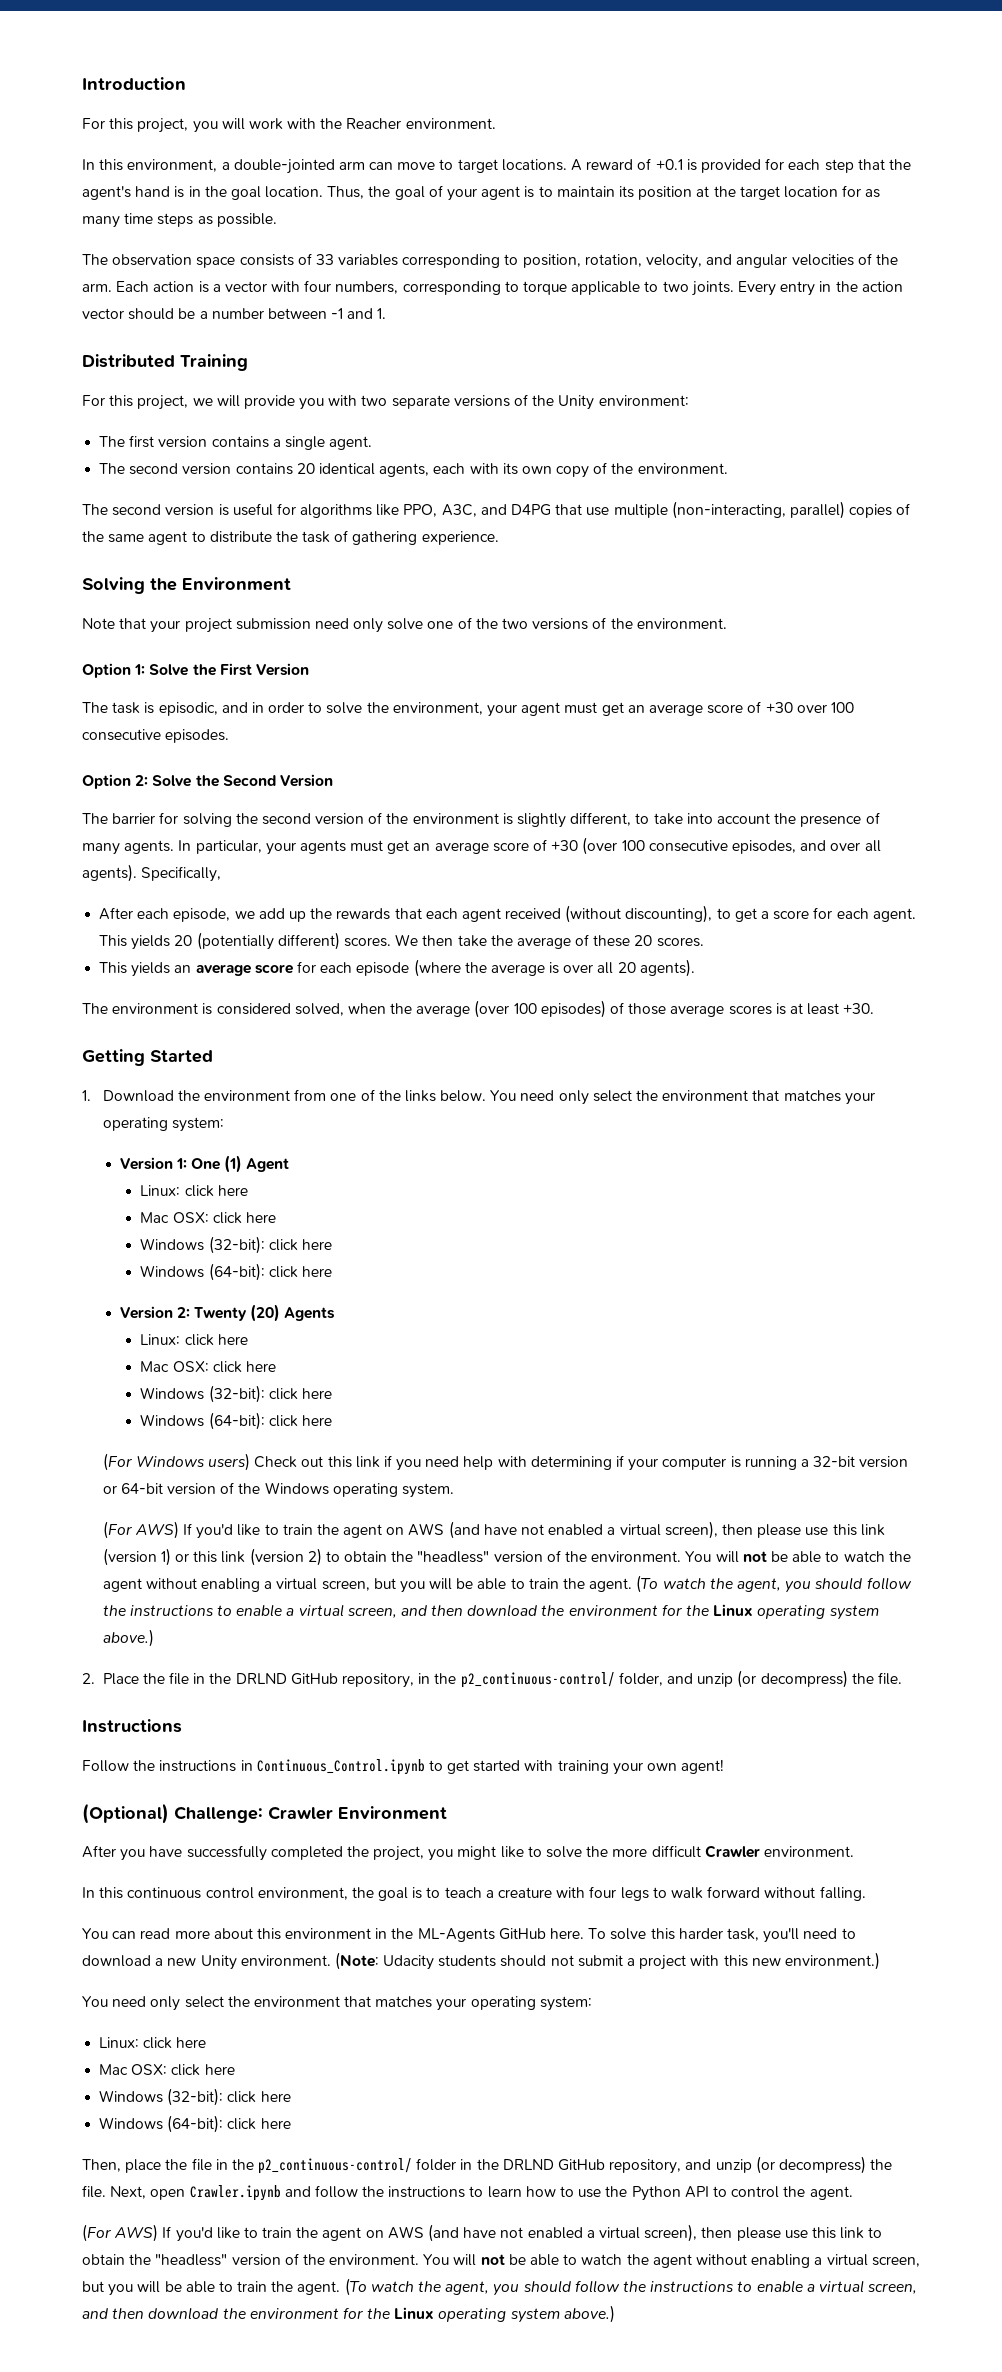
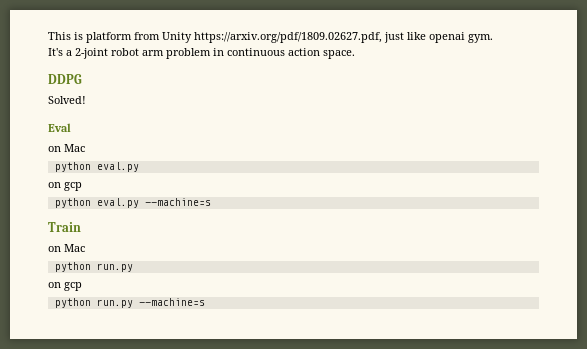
- Introduction
- For this project, you will work with the Reacher environment.
- In this environment, a double-jointed arm can move to target locations. A reward of +0.1 is provided for each step that the agent's hand is in the goal location. Thus, the goal of your agent is to maintain its position at the target location for as many time steps as possible.
- The observation space consists of 33 variables corresponding to position, rotation, velocity, and angular velocities of the arm. Each action is a vector with four numbers, corresponding to torque applicable to two joints. Every entry in the action vector should be a number between -1 and 1.
- Distributed Training
- For this project, we will provide you with two separate versions of the Unity environment:
- The first version contains a single agent.
- The second version contains 20 identical agents, each with its own copy of the environment.
- The second version is useful for algorithms like PPO, A3C, and D4PG that use multiple (non-interacting, parallel) copies of the same agent to distribute the task of gathering experience.
- Solving the Environment
- Note that your project submission need only solve one of the two versions of the environment.
- Option 1: Solve the First Version
- The task is episodic, and in order to solve the environment, your agent must get an average score of +30 over 100 consecutive episodes.
- Option 2: Solve the Second Version
- The barrier for solving the second version of the environment is slightly different, to take into account the presence of many agents. In particular, your agents must get an average score of +30 (over 100 consecutive episodes, and over all agents). Specifically,
- After each episode, we add up the rewards that each agent received (without discounting), to get a score for each agent. This yields 20 (potentially different) scores. We then take the average of these 20 scores.
- This yields an average score for each episode (where the average is over all 20 agents).
- The environment is considered solved, when the average (over 100 episodes) of those average scores is at least +30.
- Getting Started
- 1. Download the environment from one of the links below. You need only select the environment that matches your operating system:
- Version 1: One (1) Agent
- Linux: click here
- Mac OSX: click here
- Windows (32-bit): click here
- Windows (64-bit): click here
- Version 2: Twenty (20) Agents
- Linux: click here
- Mac OSX: click here
- Windows (32-bit): click here
- Windows (64-bit): click here
- (For Windows users) Check out this link if you need help with determining if your computer is running a 32-bit version or 64-bit version of the Windows operating system.
- (For AWS) If you'd like to train the agent on AWS (and have not enabled a virtual screen), then please use this link (version 1) or this link (version 2) to obtain the "headless" version of the environment. You will not be able to watch the agent without enabling a virtual screen, but you will be able to train the agent. (To watch the agent, you should follow the instructions to enable a virtual screen, and then download the environment for the Linux operating system above.)
- 2. Place the file in the DRLND GitHub repository, in the p2_continuous-control/ folder, and unzip (or decompress) the file.
- Instructions
- Follow the instructions in Continuous_Control.ipynb to get started with training your own agent!
- (Optional) Challenge: Crawler Environment
- After you have successfully completed the project, you might like to solve the more difficult Crawler environment.
- In this continuous control environment, the goal is to teach a creature with four legs to walk forward without falling.
- You can read more about this environment in the ML-Agents GitHub here. To solve this harder task, you'll need to download a new Unity environment. (Note: Udacity students should not submit a project with this new environment.)
- You need only select the environment that matches your operating system:
- Linux: click here
- Mac OSX: click here
- Windows (32-bit): click here
- Windows (64-bit): click here
- Then, place the file in the p2_continuous-control/ folder in the DRLND GitHub repository, and unzip (or decompress) the file. Next, open Crawler.ipynb and follow the instructions to learn how to use the Python API to control the agent.
- (For AWS) If you'd like to train the agent on AWS (and have not enabled a virtual screen), then please use this link to obtain the "headless" version of the environment. You will not be able to watch the agent without enabling a virtual screen, but you will be able to train the agent. (To watch the agent, you should follow the instructions to enable a virtual screen, and then download the environment for the Linux operating system above.)
+ This is platform from Unity https://arxiv.org/pdf/1809.02627.pdf, just like openai gym.
+ It's a 2-joint robot arm problem in continuous action space.
+ DDPG
+ Solved!
+ Eval
+ on Mac
+ python eval.py
+ on gcp
+ python eval.py --machine=s
+ Train
+ on Mac
+ python run.py
+ on gcp
+ python run.py --machine=s

